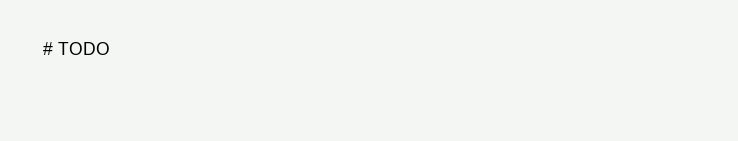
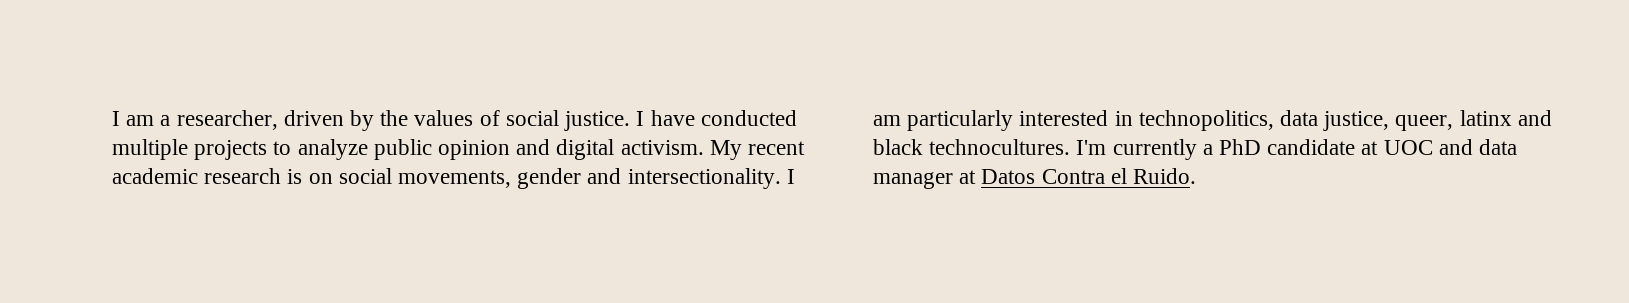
- # TODO
+ I am a researcher, driven by the values of social justice. I have conducted multiple projects to analyze public opinion and digital activism. My recent academic research is on social movements, gender and intersectionality. I am particularly interested in technopolitics, data justice, queer, latinx and black technocultures. I'm currently a PhD candidate at UOC and data manager at Datos Contra el Ruido.

